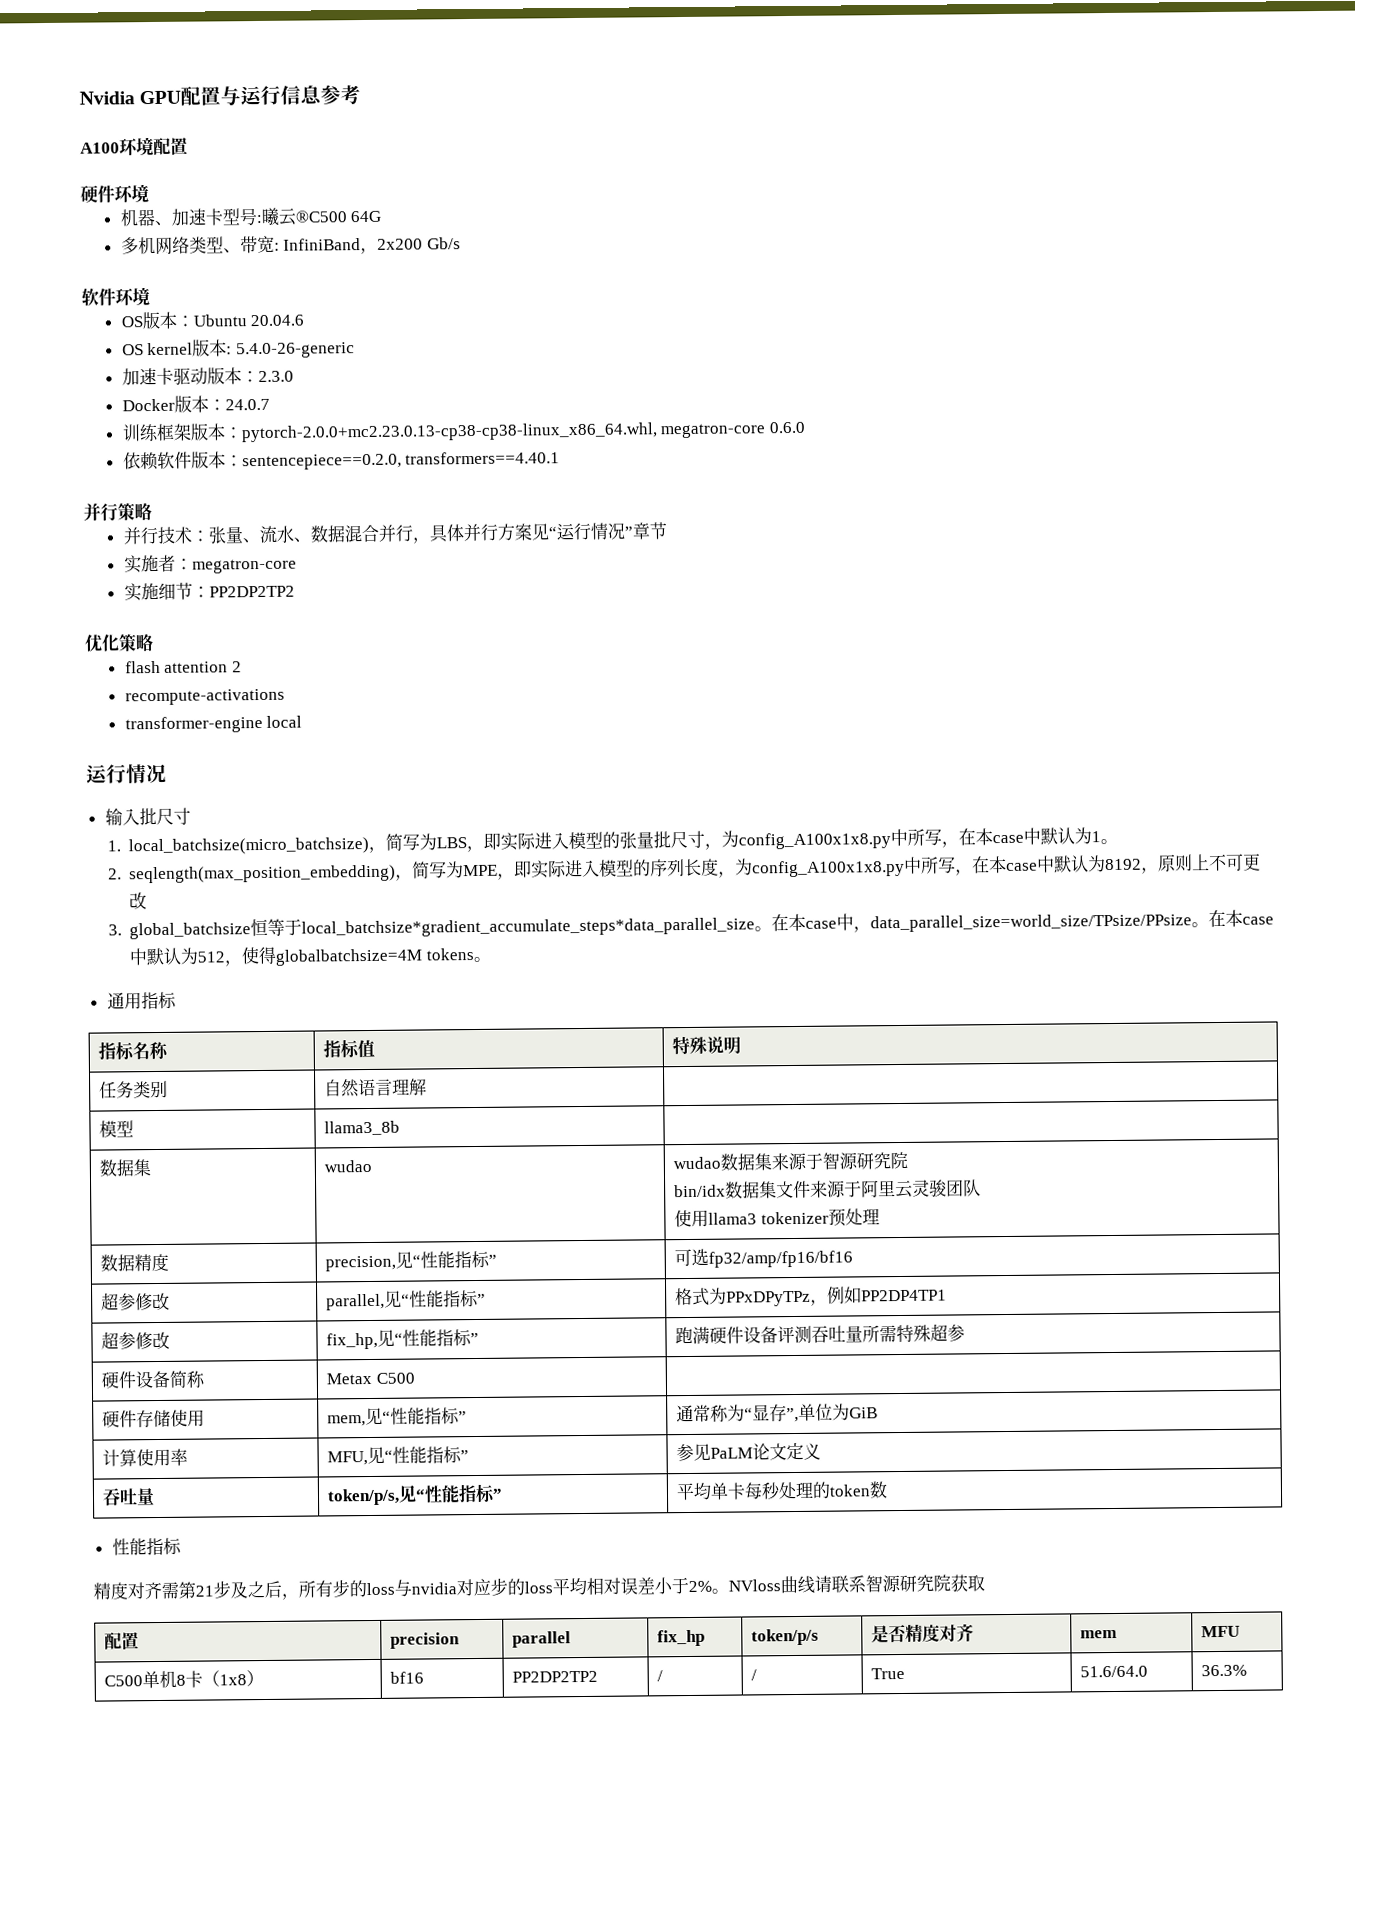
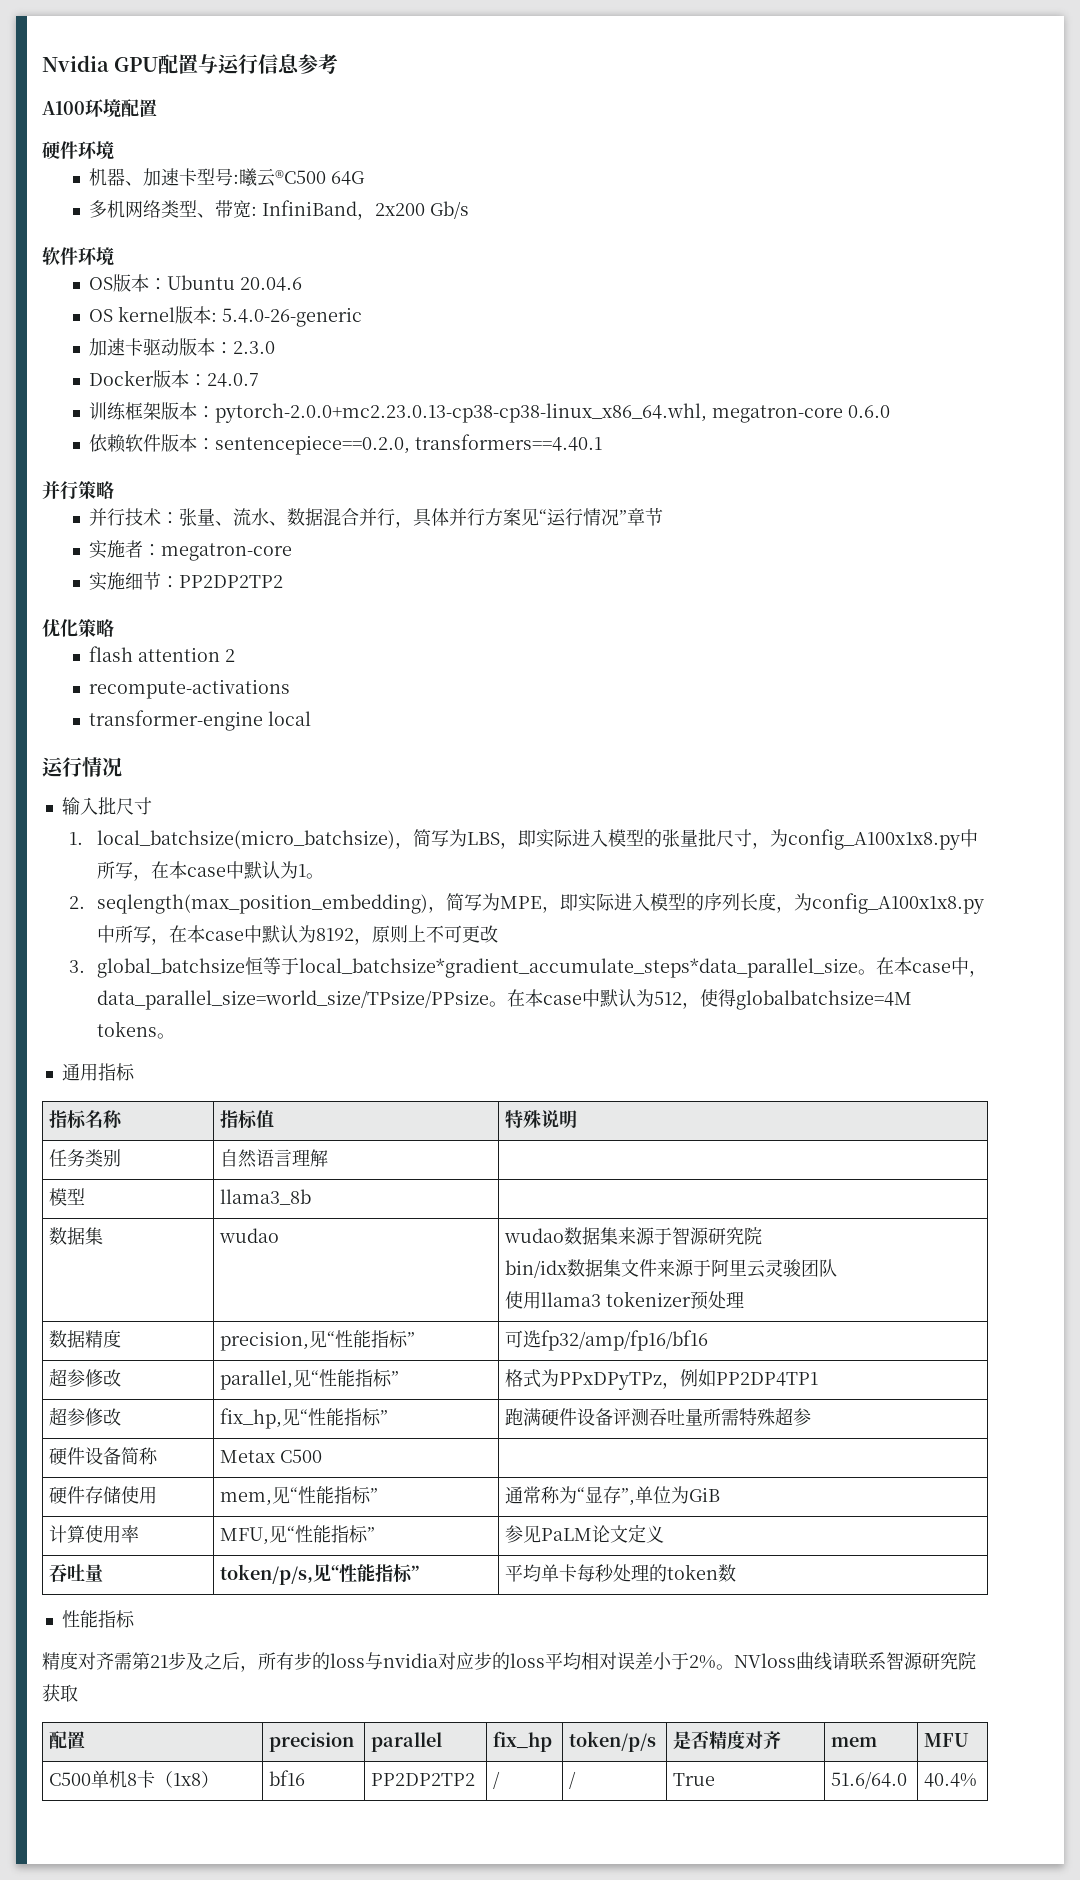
- C500单机8卡（1x8） | bf16 | PP2DP2TP2 | / | / | True | 51.6/64.0 | 36.3%
+ C500单机8卡（1x8） | bf16 | PP2DP2TP2 | / | / | True | 51.6/64.0 | 40.4%

